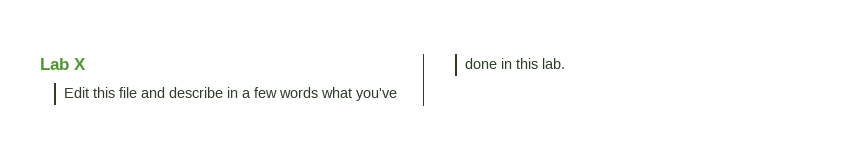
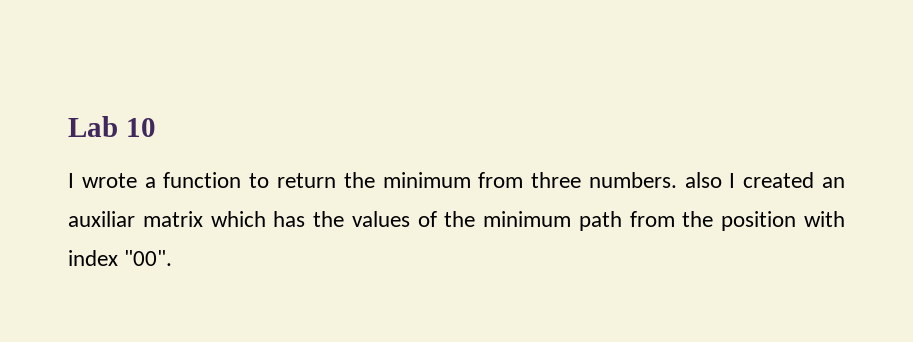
- Lab X
- Edit this file and describe in a few words what you've done in this lab.
+ Lab 10
+ I wrote a function to return the minimum from three numbers. also I created an auxiliar matrix which has the values of the minimum path from the position with index "00".

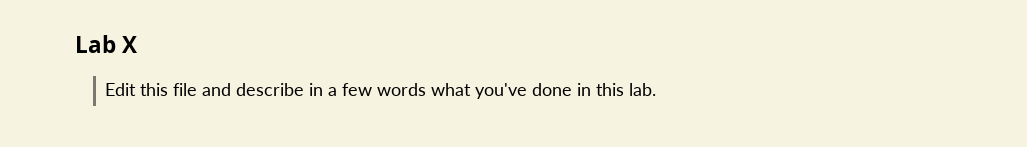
- Lab 10
- I wrote a function to return the minimum from three numbers. also I created an auxiliar matrix which has the values of the minimum path from the position with index "00".
+ Lab X
+ Edit this file and describe in a few words what you've done in this lab.

